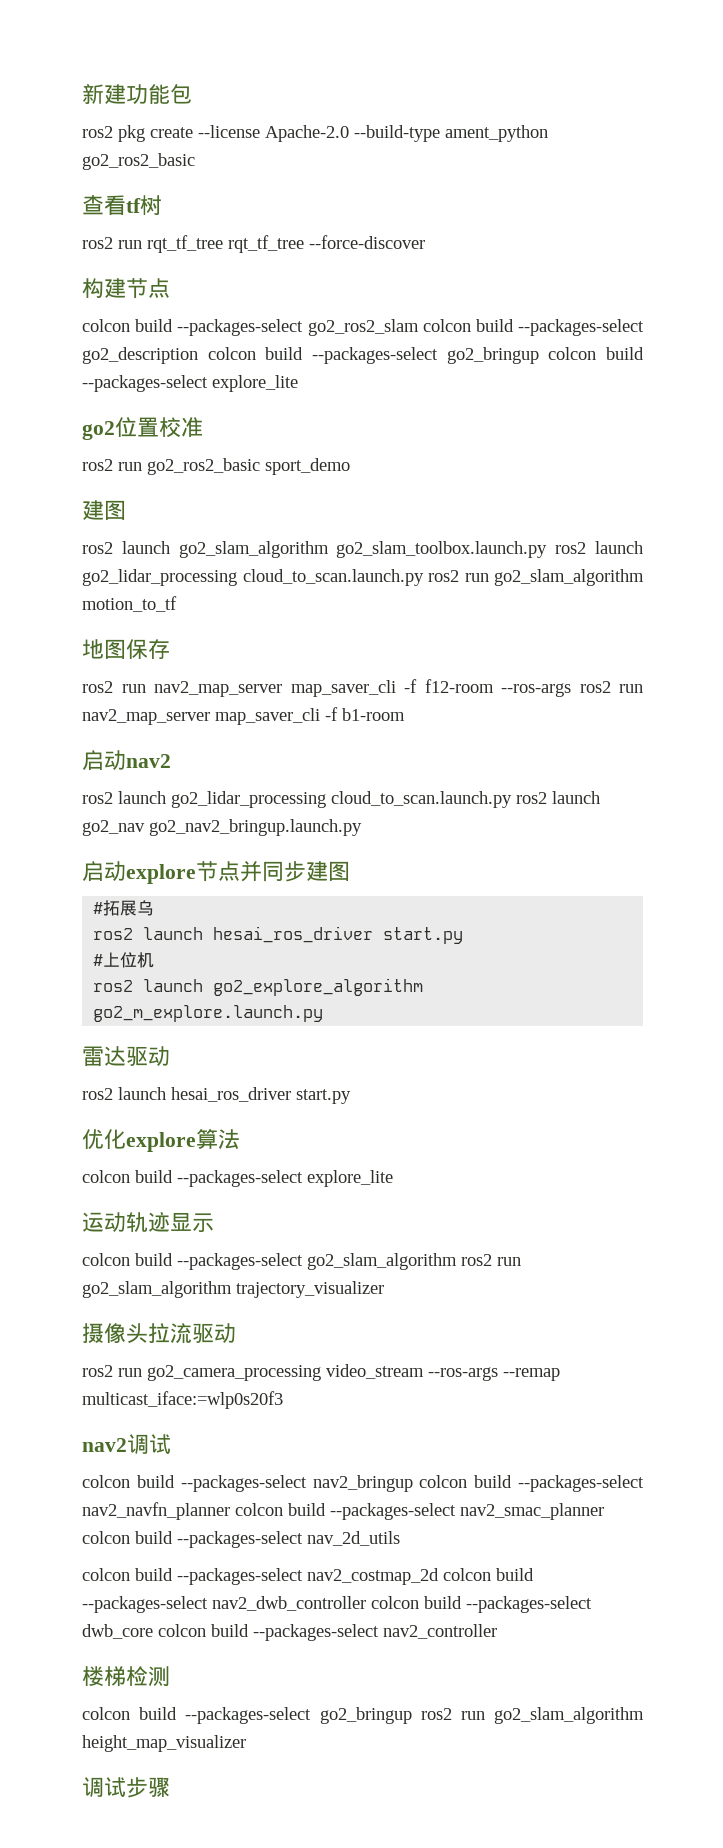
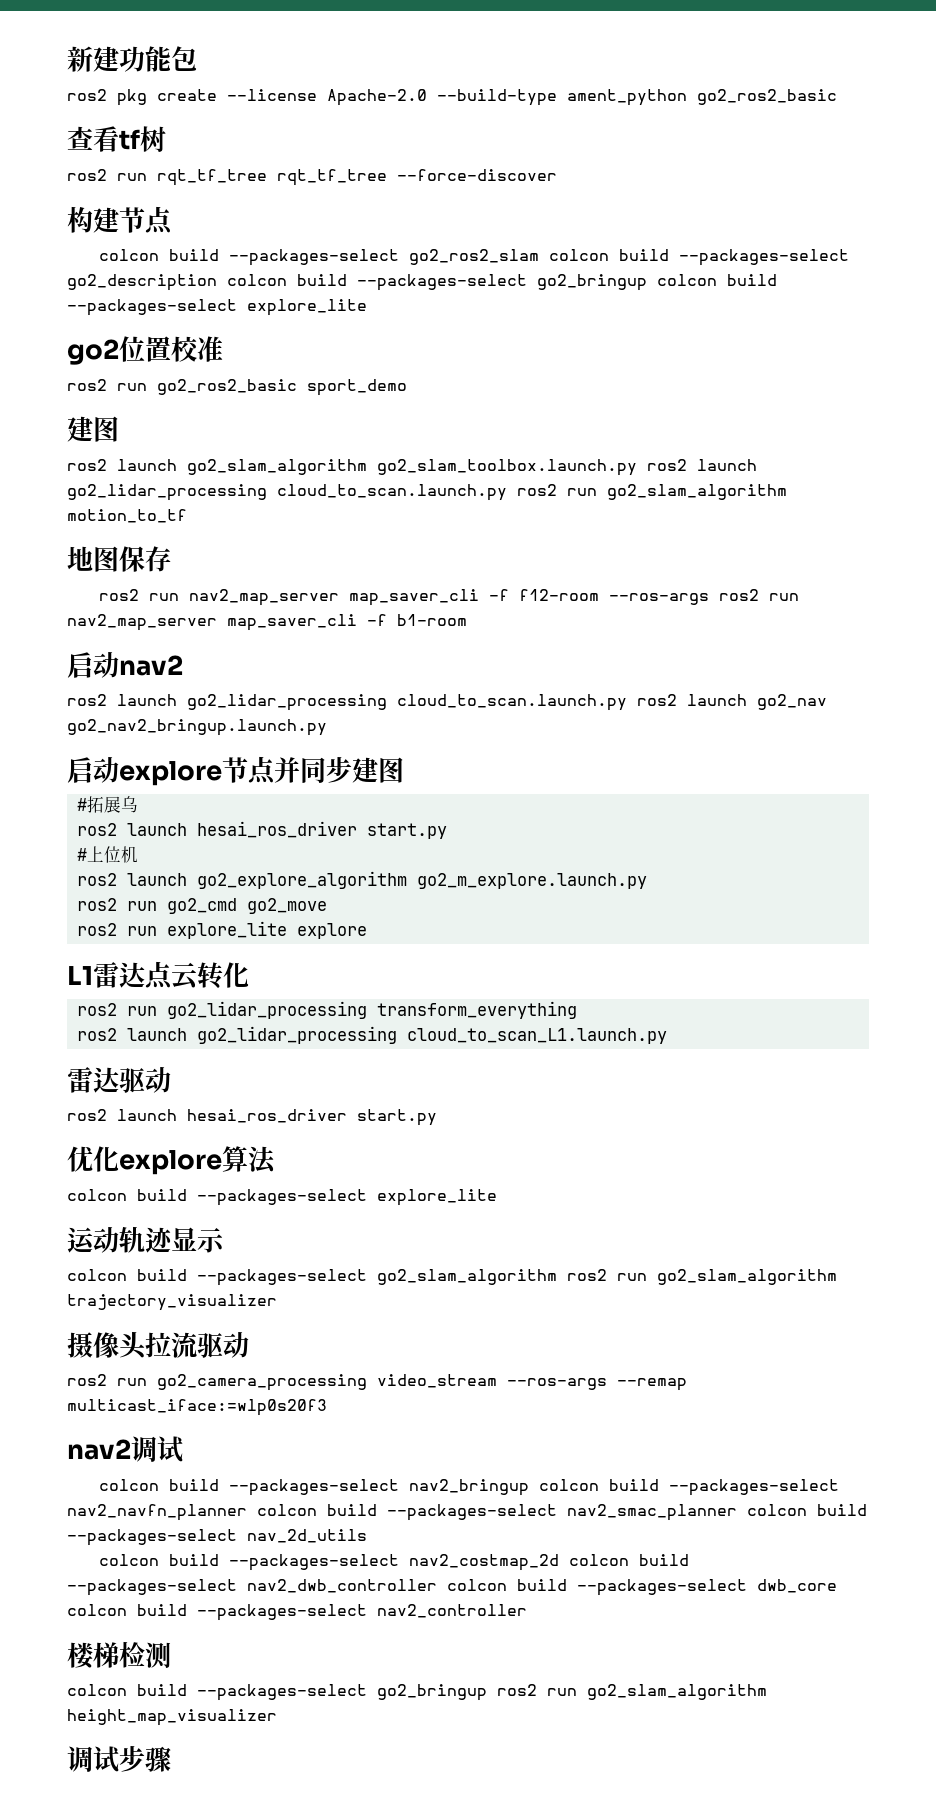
+ ros2 run go2_cmd go2_move
+ ros2 run explore_lite explore
+ L1雷达点云转化
+ ros2 run go2_lidar_processing transform_everything
+ ros2 launch go2_lidar_processing cloud_to_scan_L1.launch.py

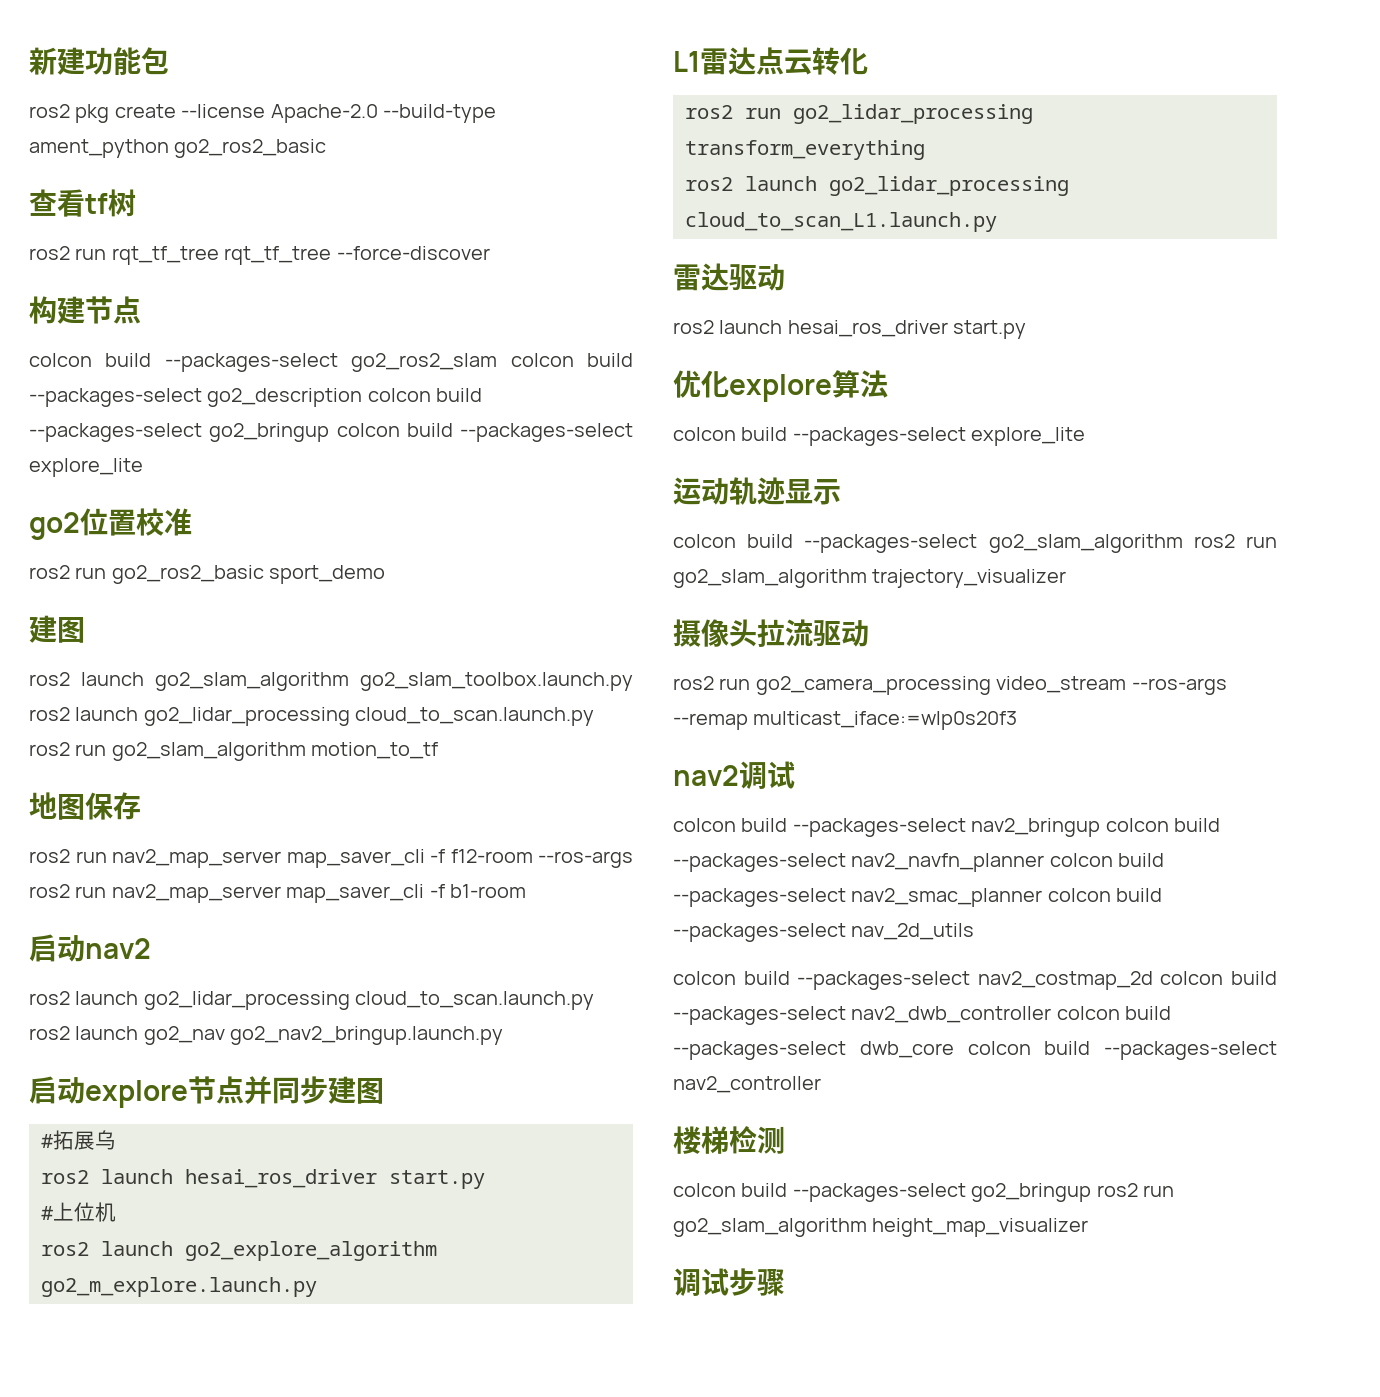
- ros2 run go2_cmd go2_move
- ros2 run explore_lite explore

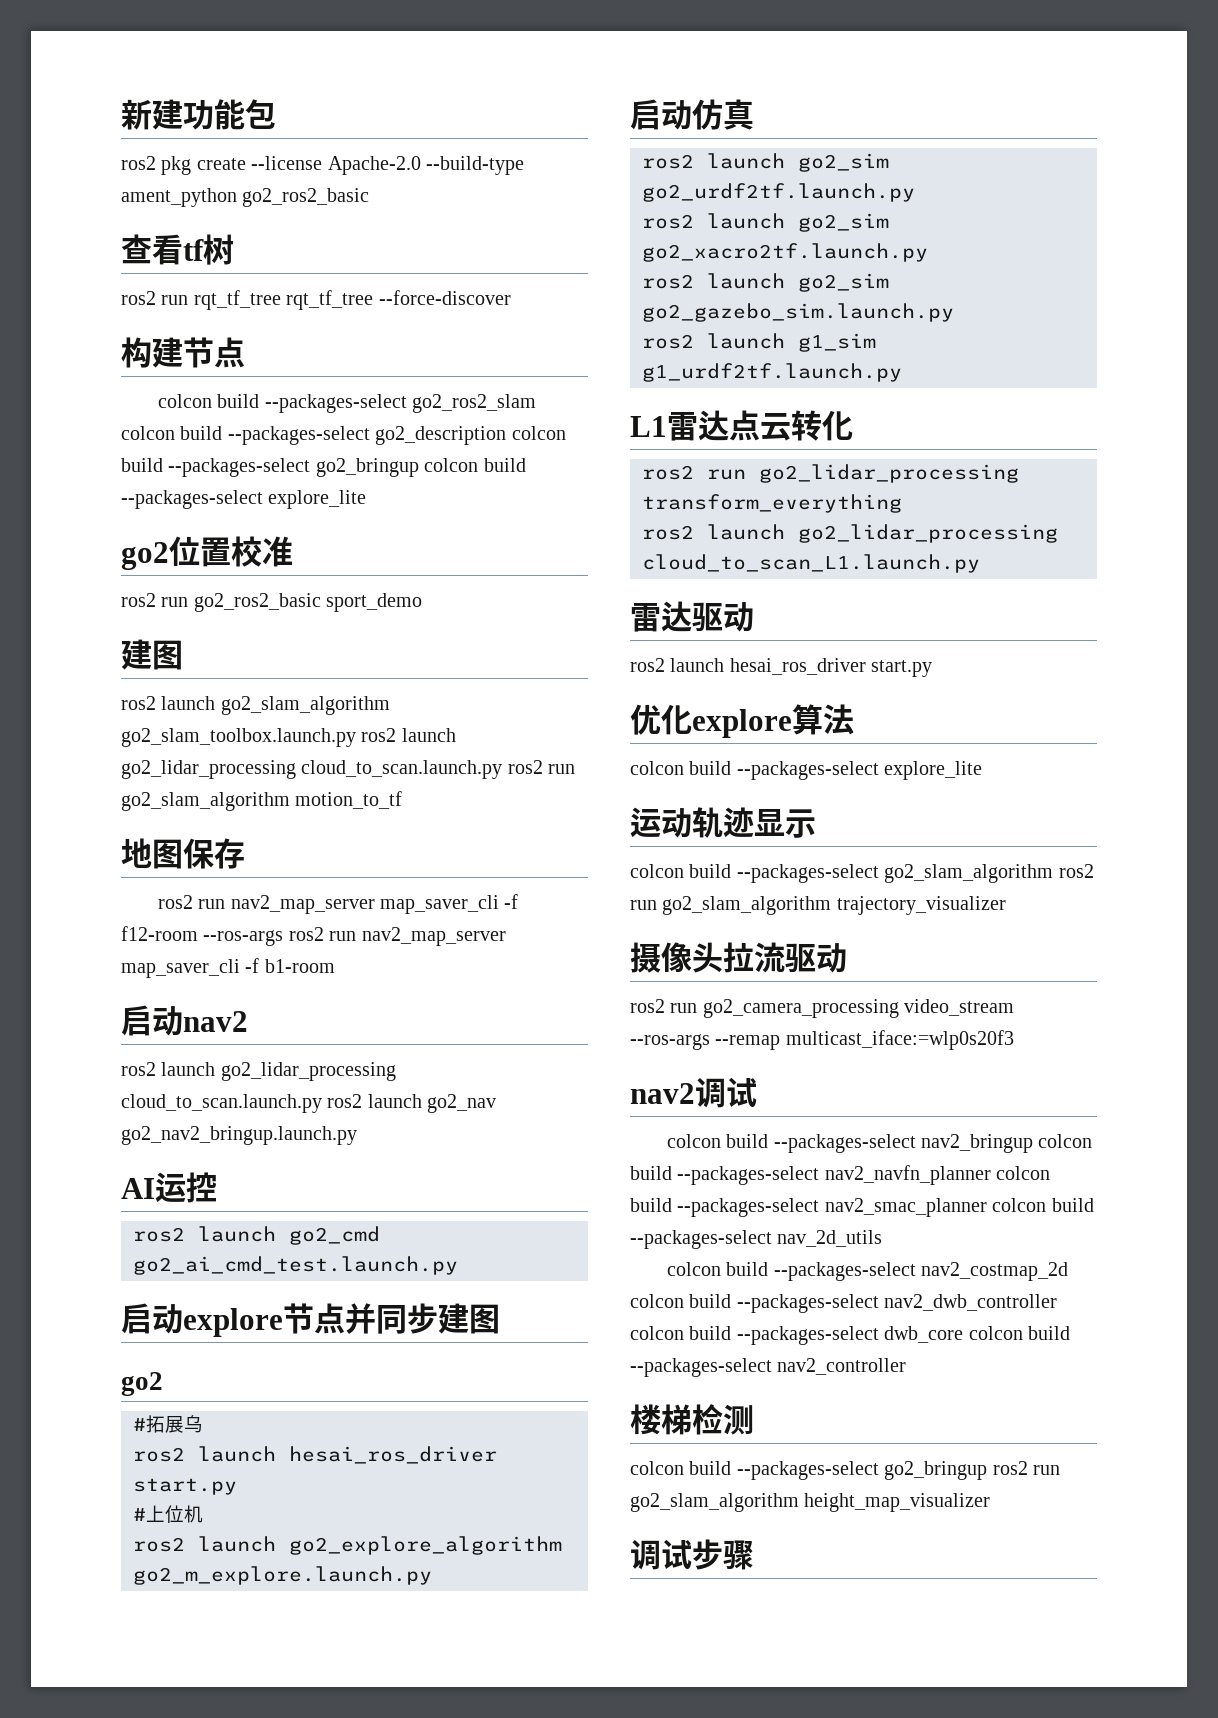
+ AI运控
+ ros2 launch go2_cmd go2_ai_cmd_test.launch.py
  启动explore节点并同步建图
+ go2
+ 启动仿真
+ ros2 launch go2_sim go2_urdf2tf.launch.py
+ ros2 launch go2_sim go2_xacro2tf.launch.py
+ ros2 launch go2_sim go2_gazebo_sim.launch.py
+ ros2 launch g1_sim g1_urdf2tf.launch.py

